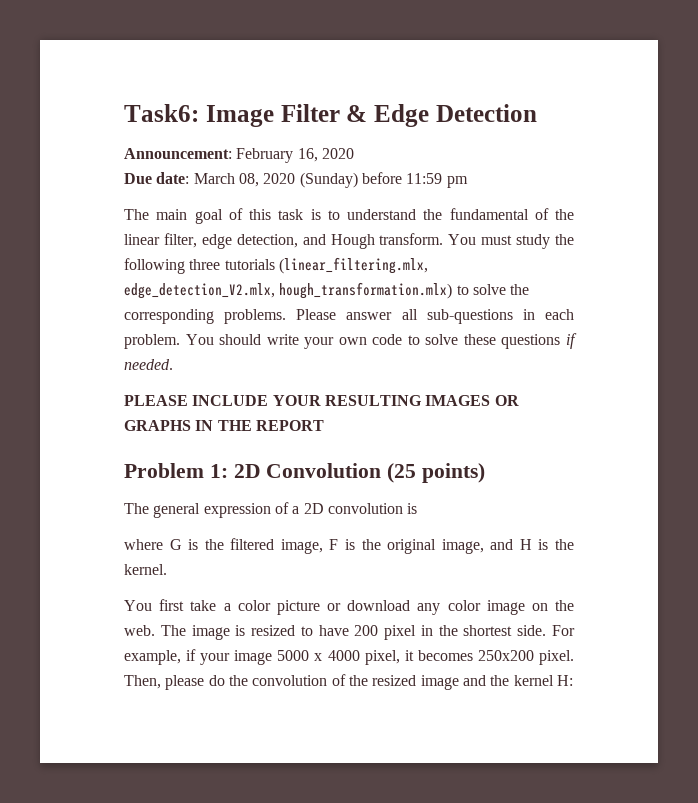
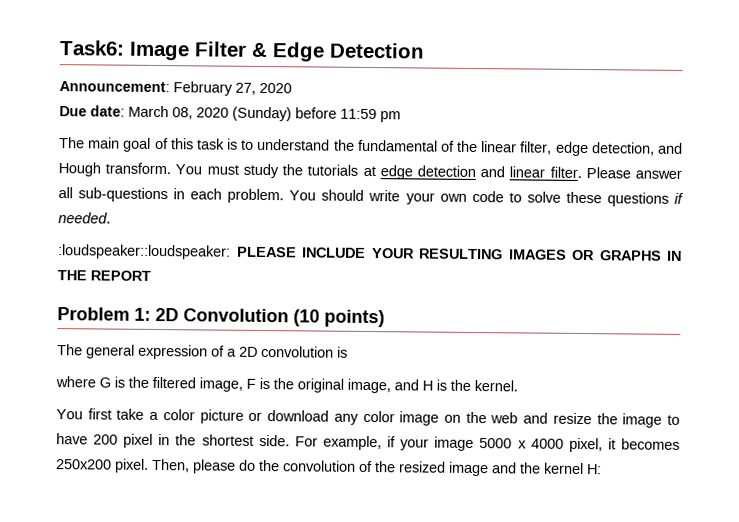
- Announcement: February 16, 2020
+ Announcement: February 27, 2020
- You must study the following three tutorials (linear_filtering.mlx, edge_detection_V2.mlx, hough_transformation.mlx) to solve the corresponding problems.
+ You must study the tutorials at edge detection and linear filter.
- PLEASE INCLUDE YOUR RESULTING IMAGES OR GRAPHS IN THE REPORT
+ :loudspeaker::loudspeaker: PLEASE INCLUDE YOUR RESULTING IMAGES OR GRAPHS IN THE REPORT
- Problem 1: 2D Convolution (25 points)
+ Problem 1: 2D Convolution (10 points)
- You first take a color picture or download any color image on the web. The image is resized to have 200 pixel in the shortest side.
+ You first take a color picture or download any color image on the web and resize the image to have 200 pixel in the shortest side.

